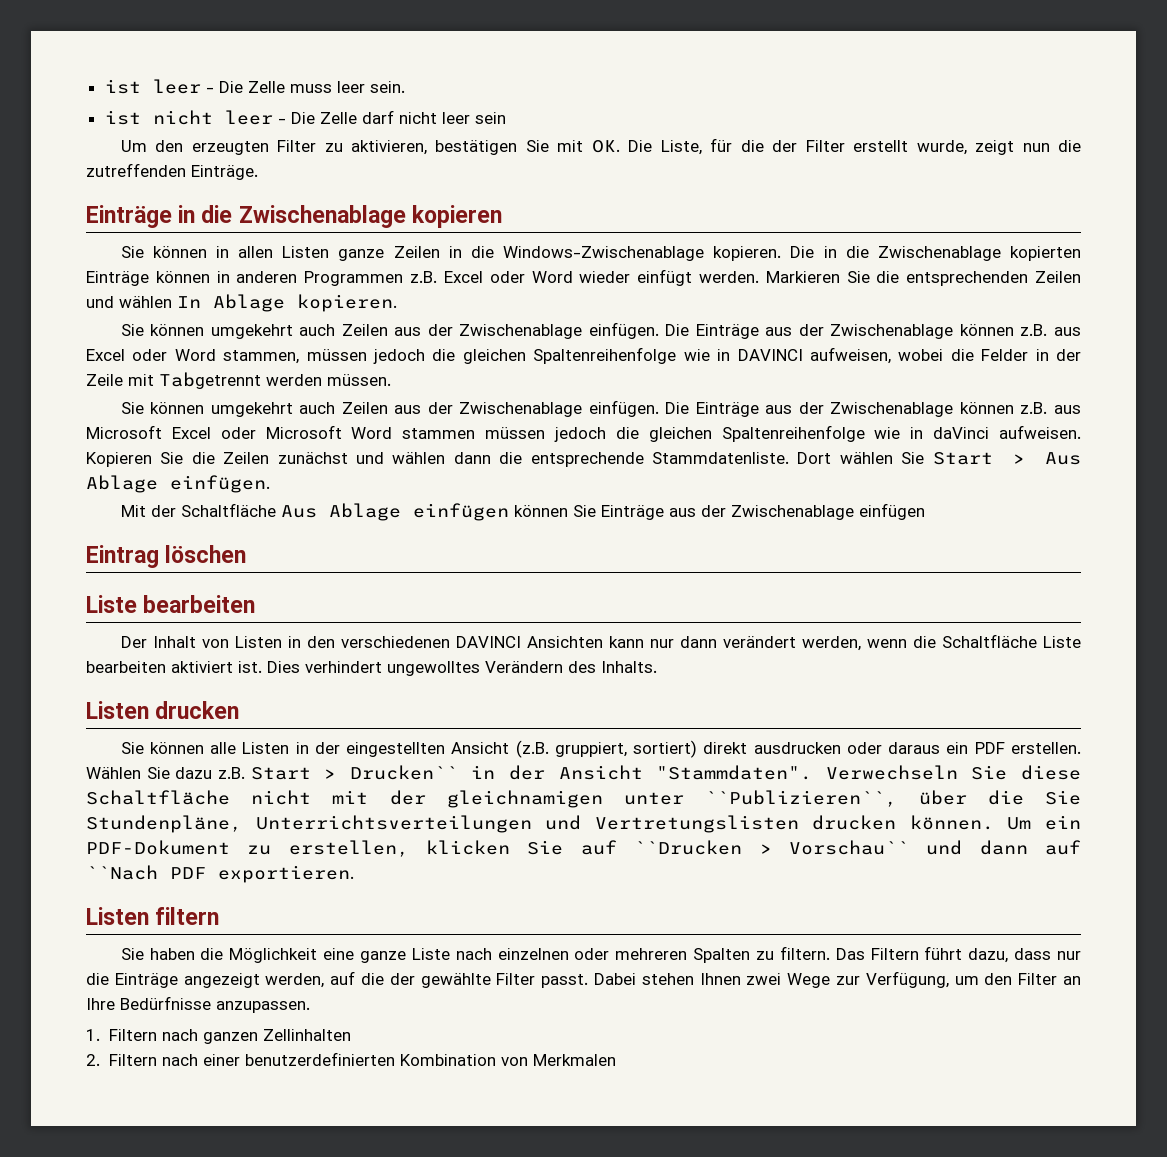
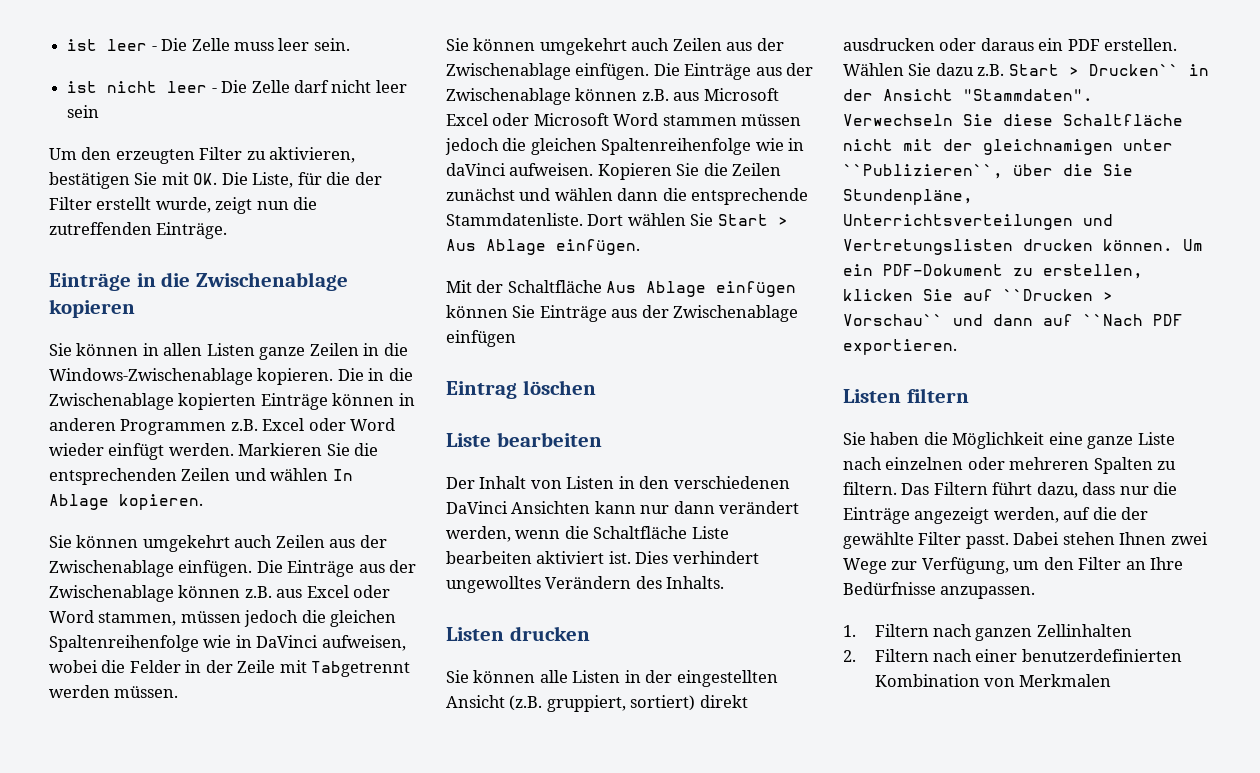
- Die Einträge aus der Zwischenablage können z.B. aus Excel oder Word stammen, müssen jedoch die gleichen Spaltenreihenfolge wie in DAVINCI aufweisen, wobei die Felder in der Zeile mit Tabgetrennt werden müssen.
+ Die Einträge aus der Zwischenablage können z.B. aus Excel oder Word stammen, müssen jedoch die gleichen Spaltenreihenfolge wie in DaVinci aufweisen, wobei die Felder in der Zeile mit Tabgetrennt werden müssen.
- Der Inhalt von Listen in den verschiedenen DAVINCI Ansichten kann nur dann verändert werden, wenn die Schaltfläche Liste bearbeiten aktiviert ist.
+ Der Inhalt von Listen in den verschiedenen DaVinci Ansichten kann nur dann verändert werden, wenn die Schaltfläche Liste bearbeiten aktiviert ist.

